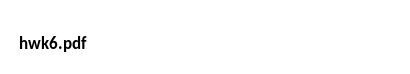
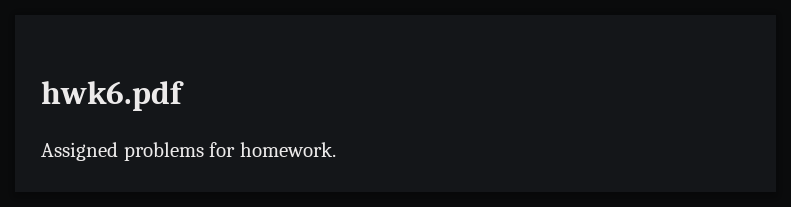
+ Assigned problems for homework.

